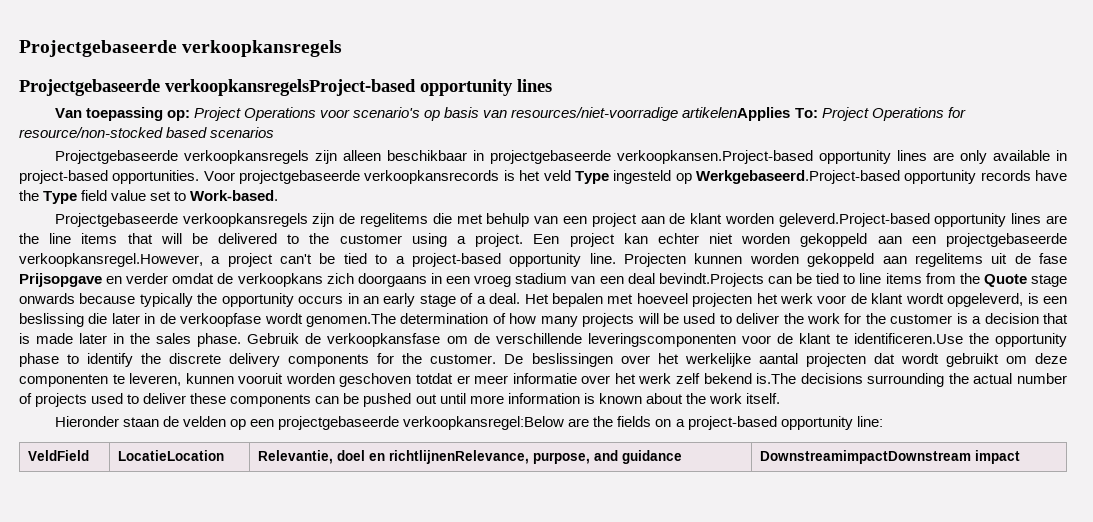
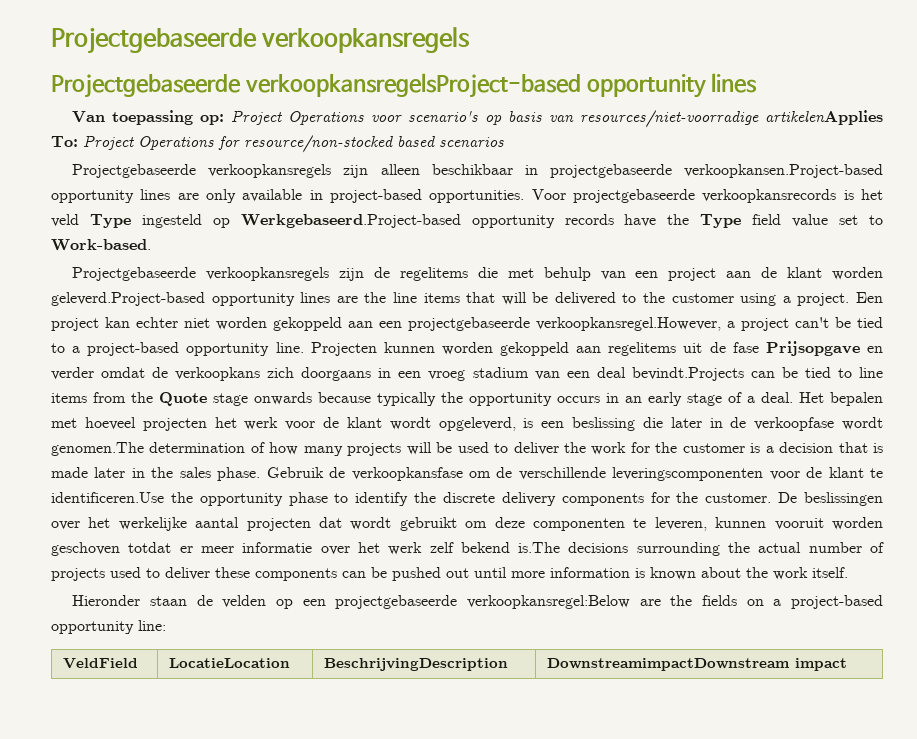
- VeldField | LocatieLocation | Relevantie, doel en richtlijnenRelevance, purpose, and guidance | DownstreamimpactDownstream impact
+ VeldField | LocatieLocation | BeschrijvingDescription | DownstreamimpactDownstream impact

